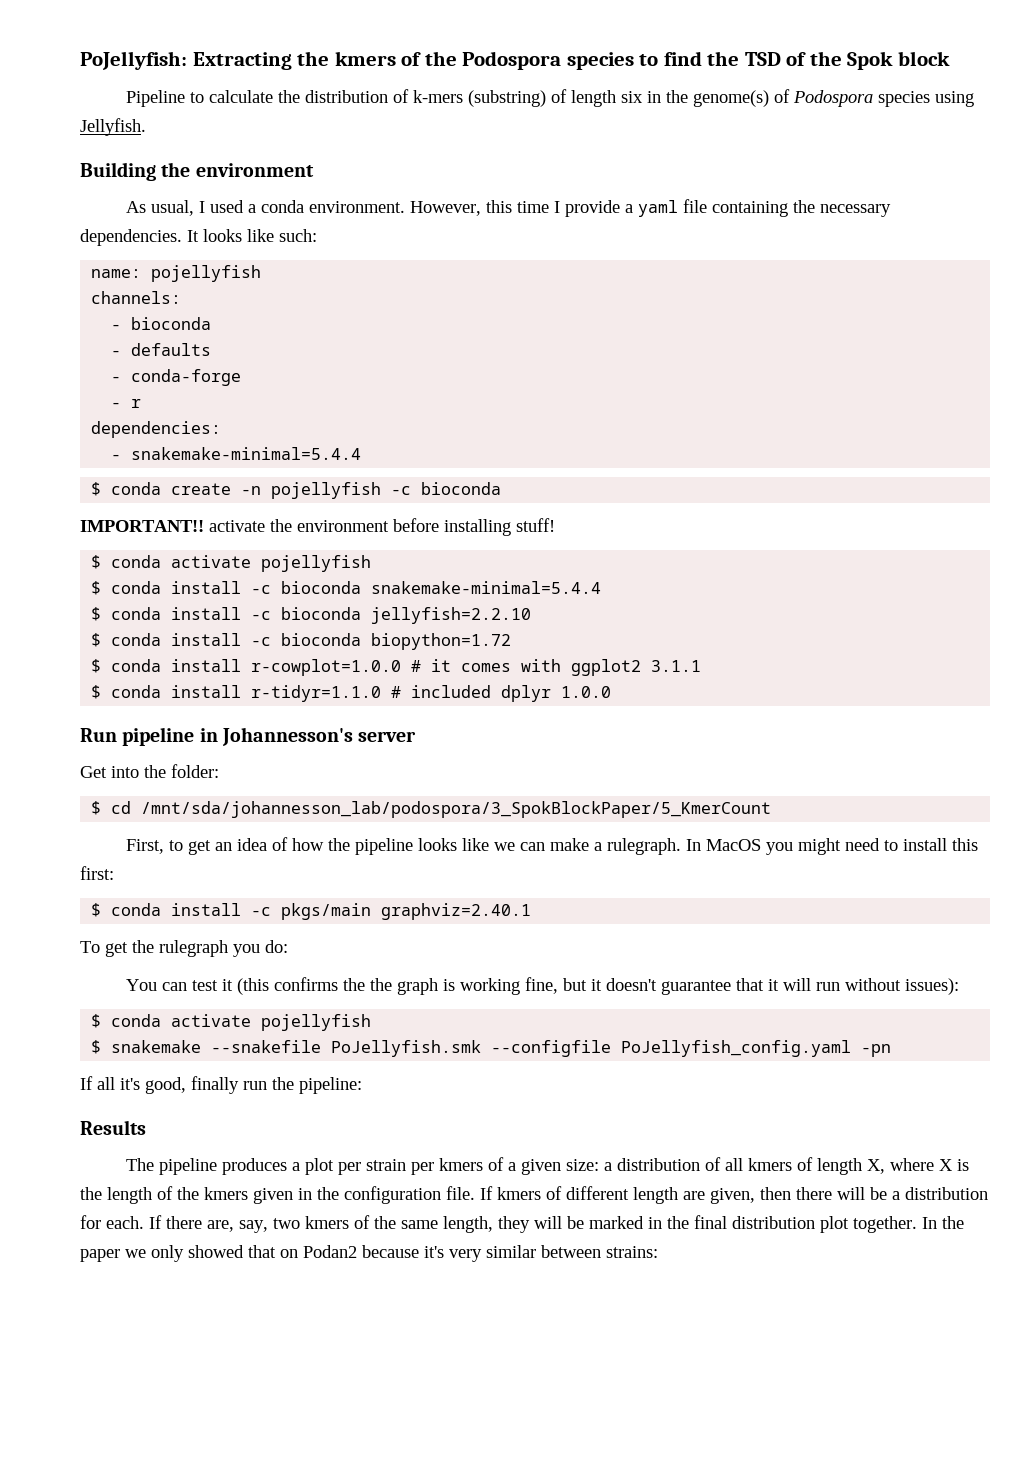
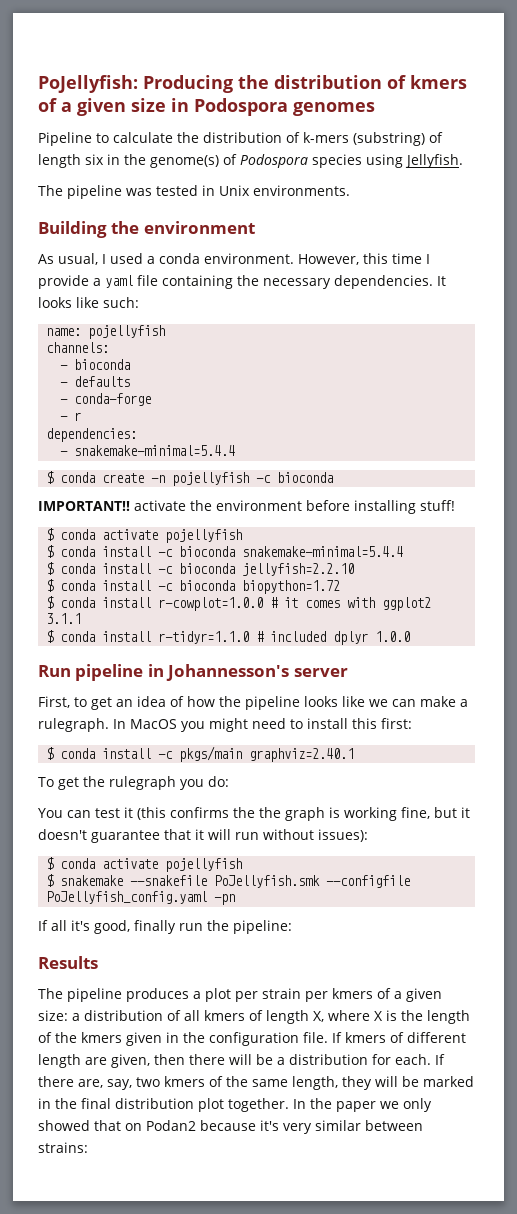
- PoJellyfish: Extracting the kmers of the Podospora species to find the TSD of the Spok block
+ PoJellyfish: Producing the distribution of kmers of a given size in Podospora genomes
+ The pipeline was tested in Unix environments.
- Get into the folder:
- $ cd /mnt/sda/johannesson_lab/podospora/3_SpokBlockPaper/5_KmerCount

